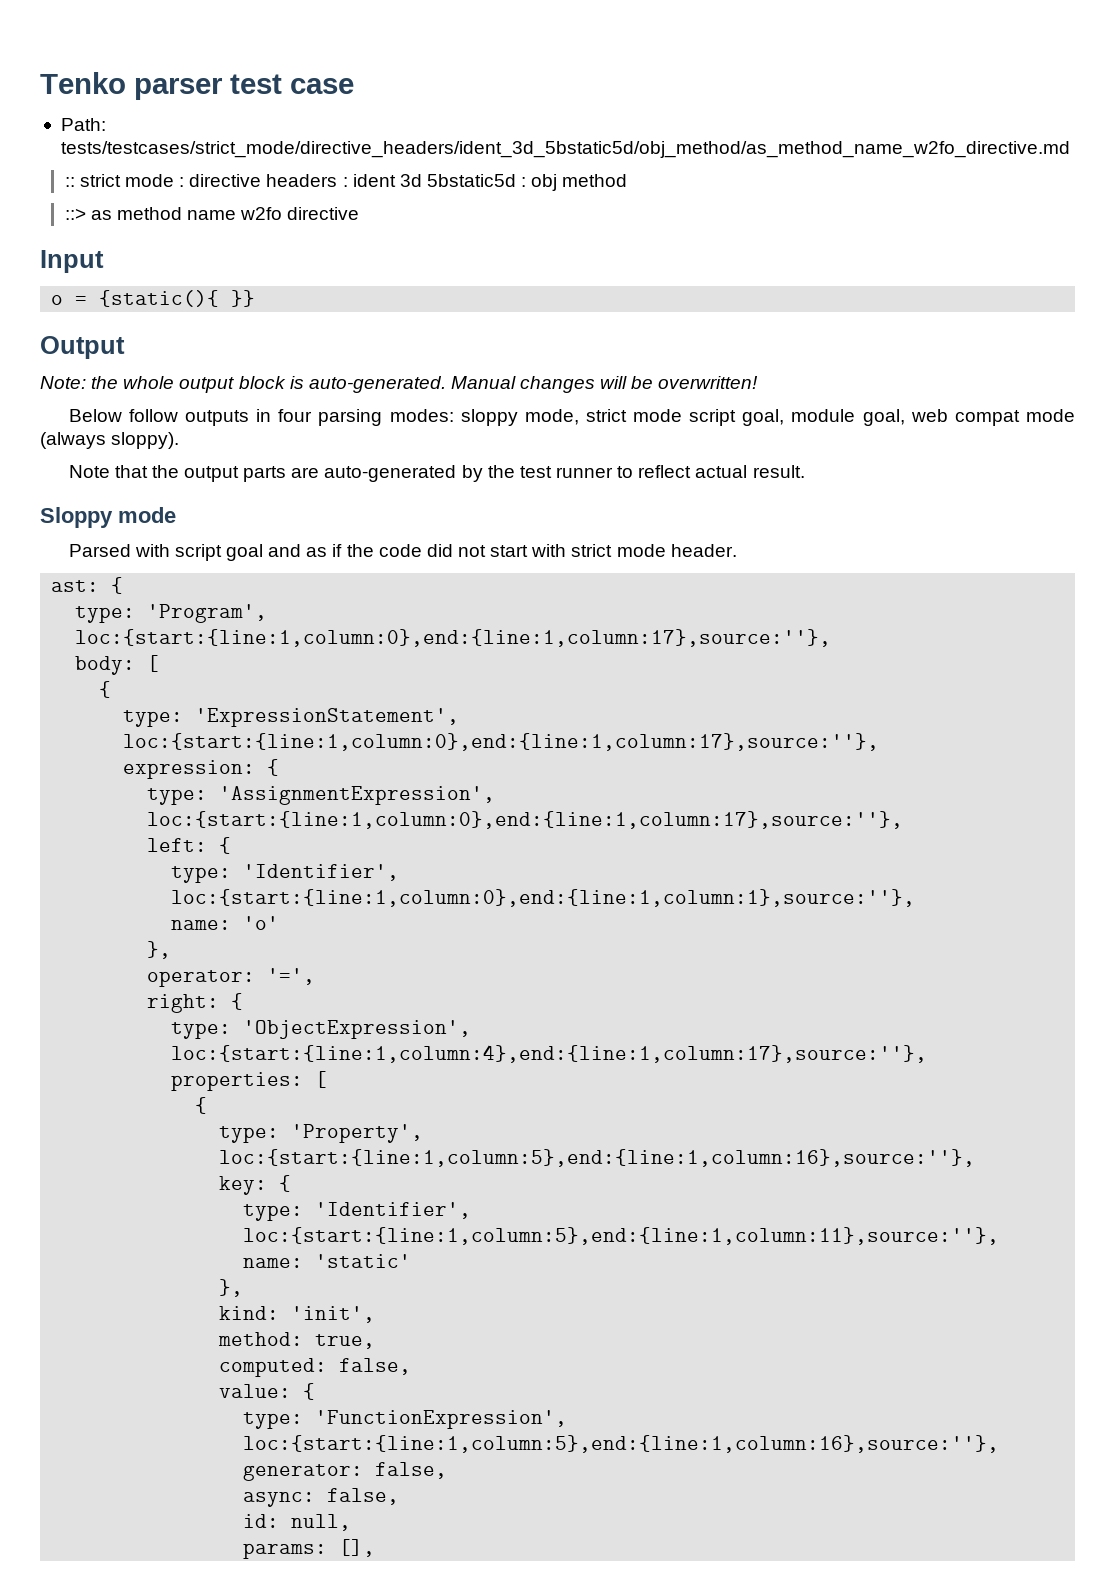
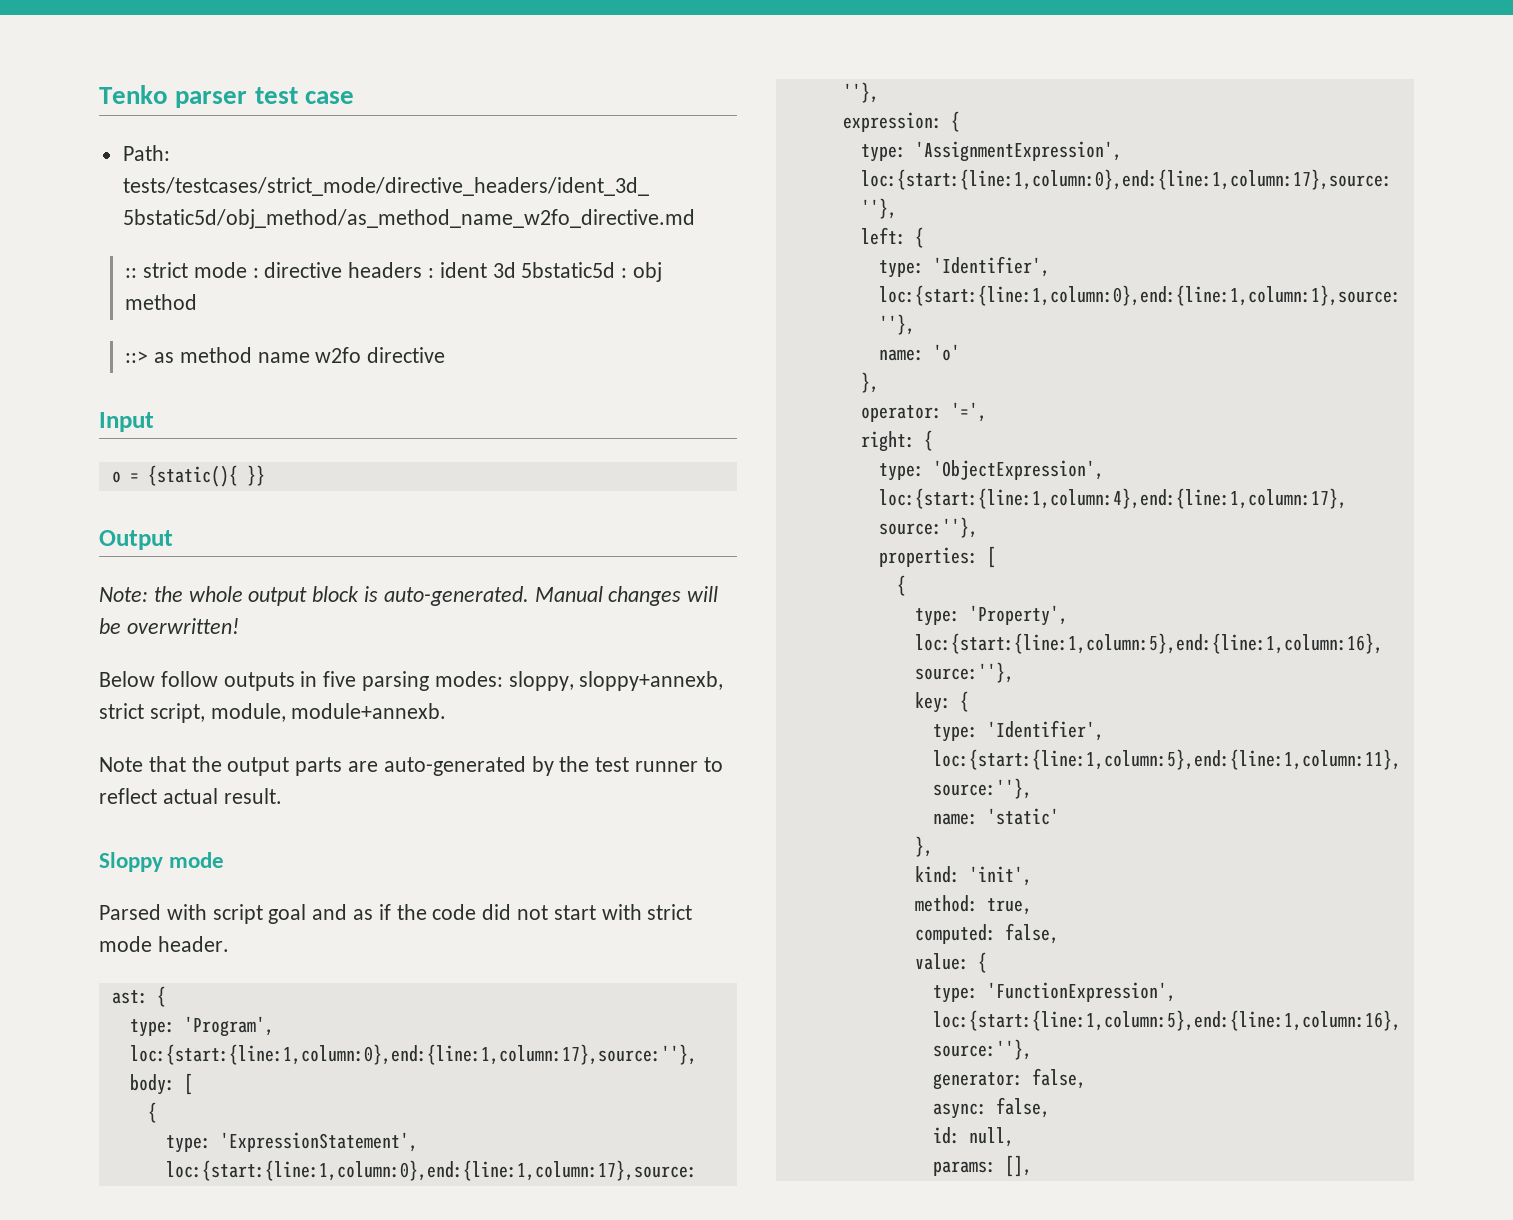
- Below follow outputs in four parsing modes: sloppy mode, strict mode script goal, module goal, web compat mode (always sloppy).
+ Below follow outputs in five parsing modes: sloppy, sloppy+annexb, strict script, module, module+annexb.

